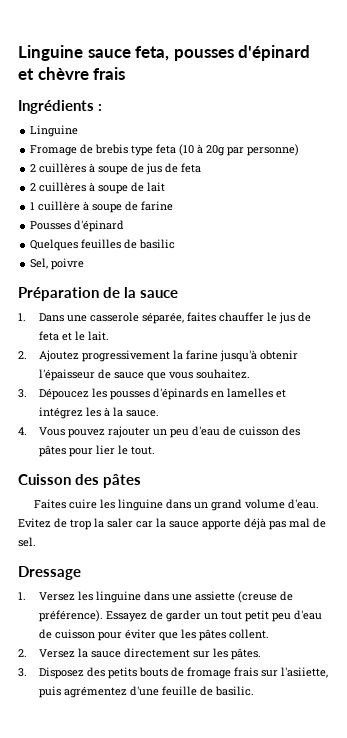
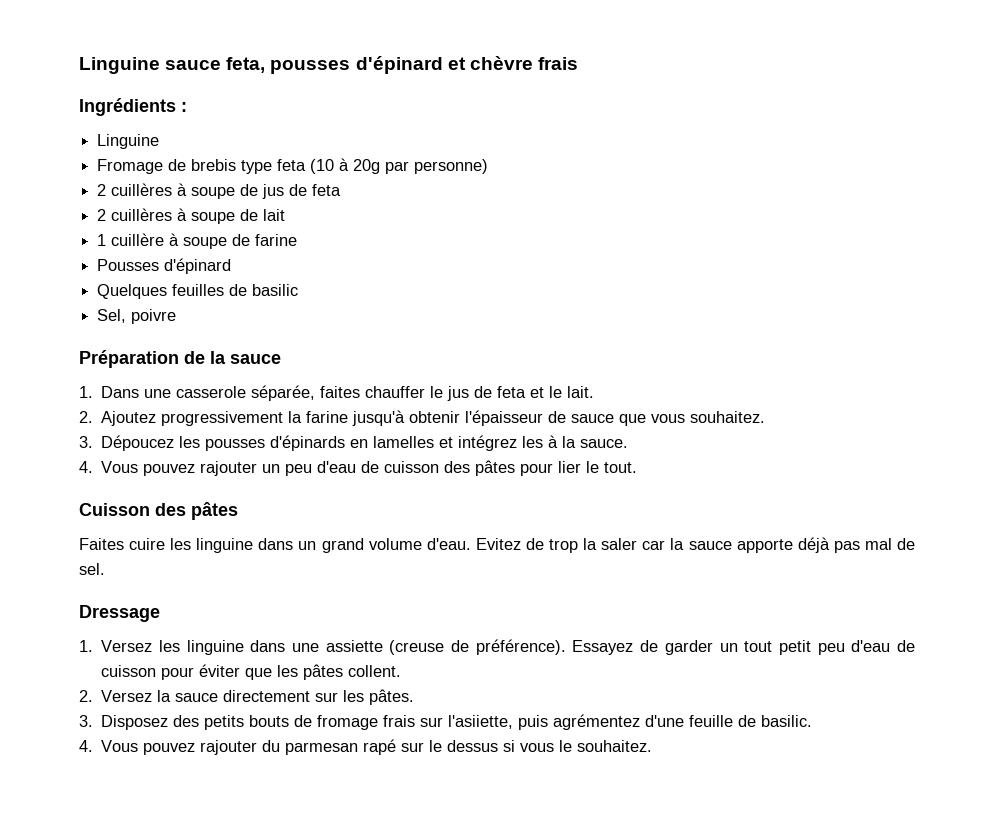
+ 4. Vous pouvez rajouter du parmesan rapé sur le dessus si vous le souhaitez.

